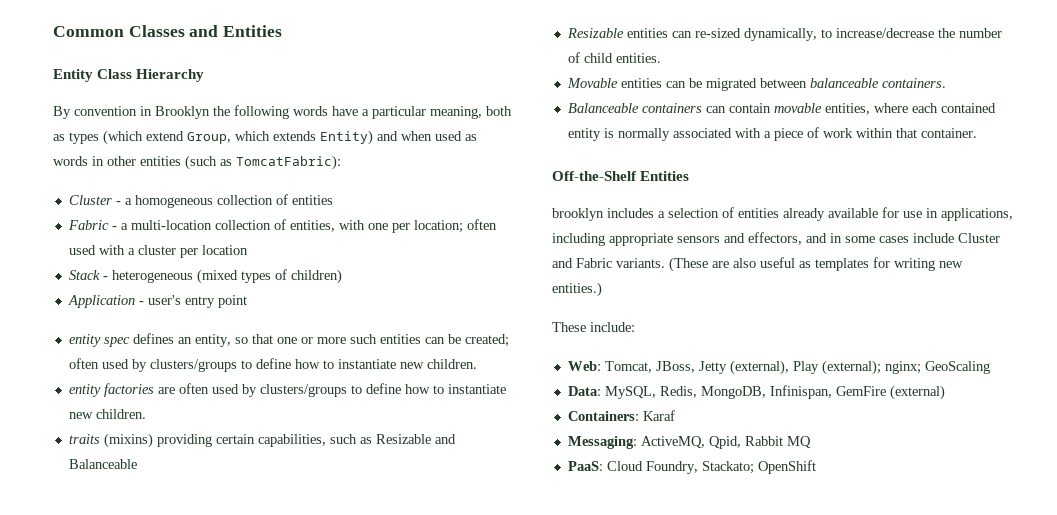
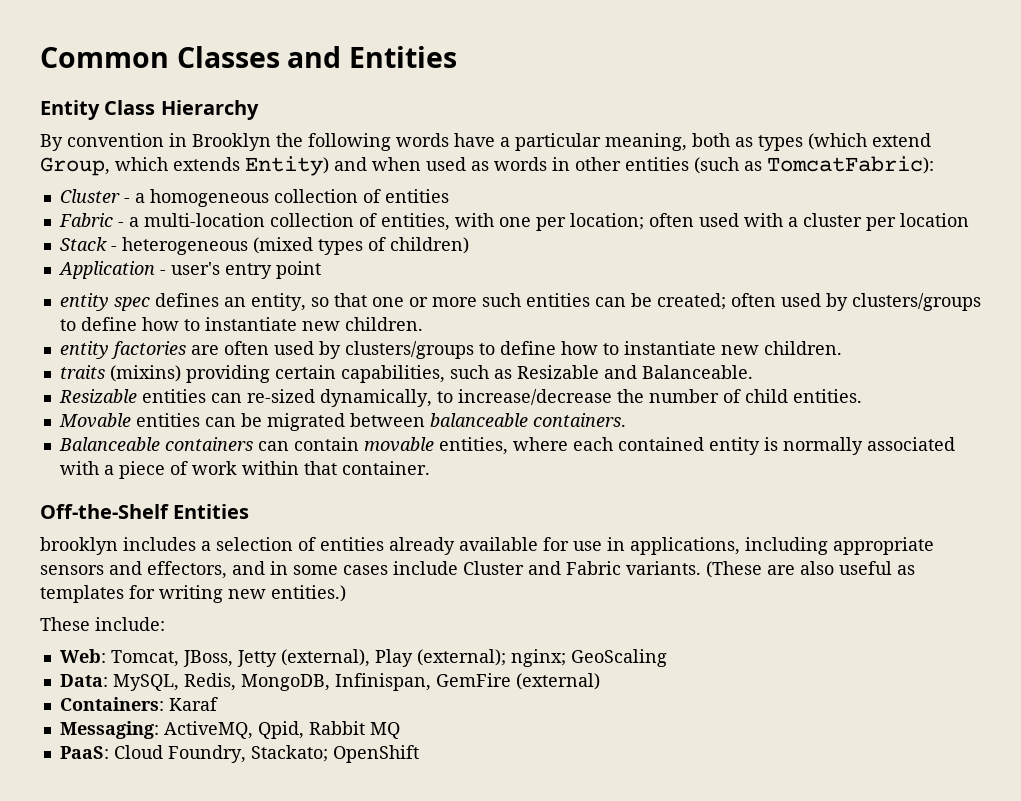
- traits (mixins) providing certain capabilities, such as Resizable and Balanceable
+ traits (mixins) providing certain capabilities, such as Resizable and Balanceable.

